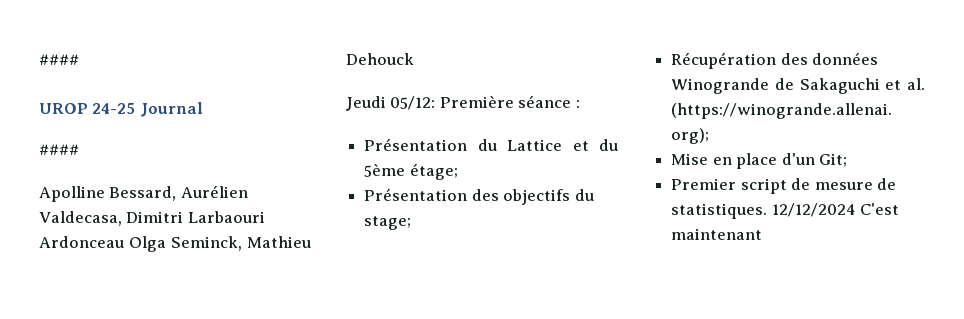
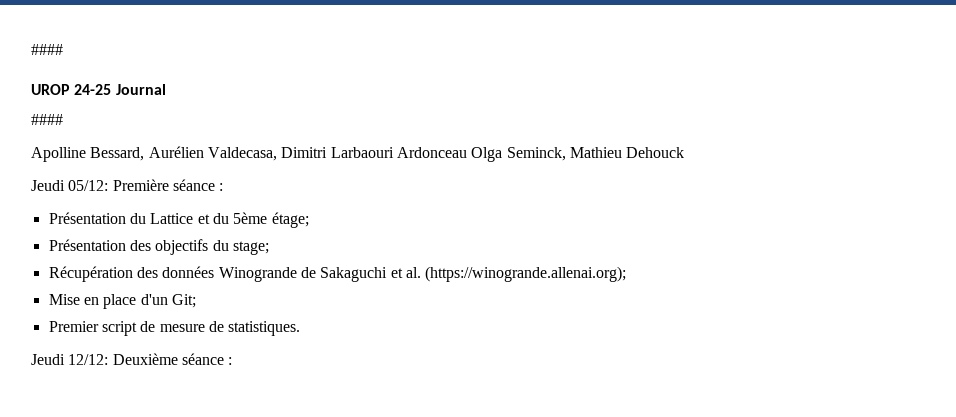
- Premier script de mesure de statistiques. 12/12/2024 C'est maintenant
+ Premier script de mesure de statistiques.
+ Jeudi 12/12: Deuxième séance :

